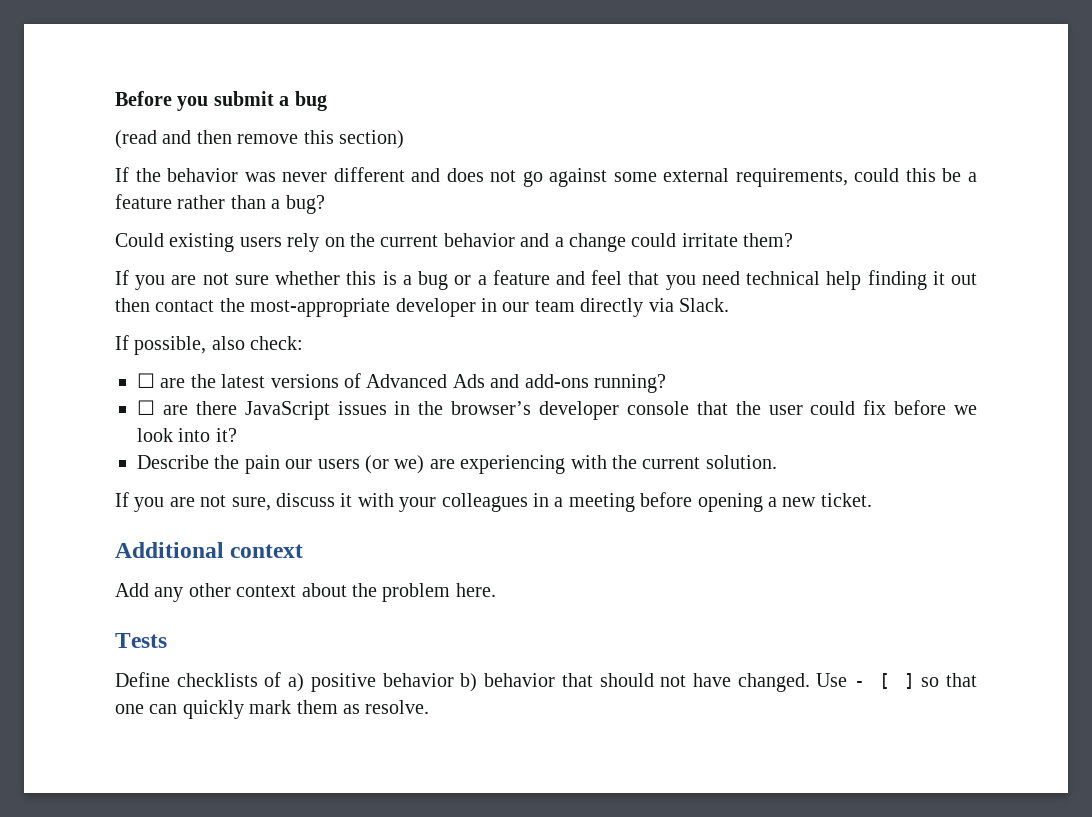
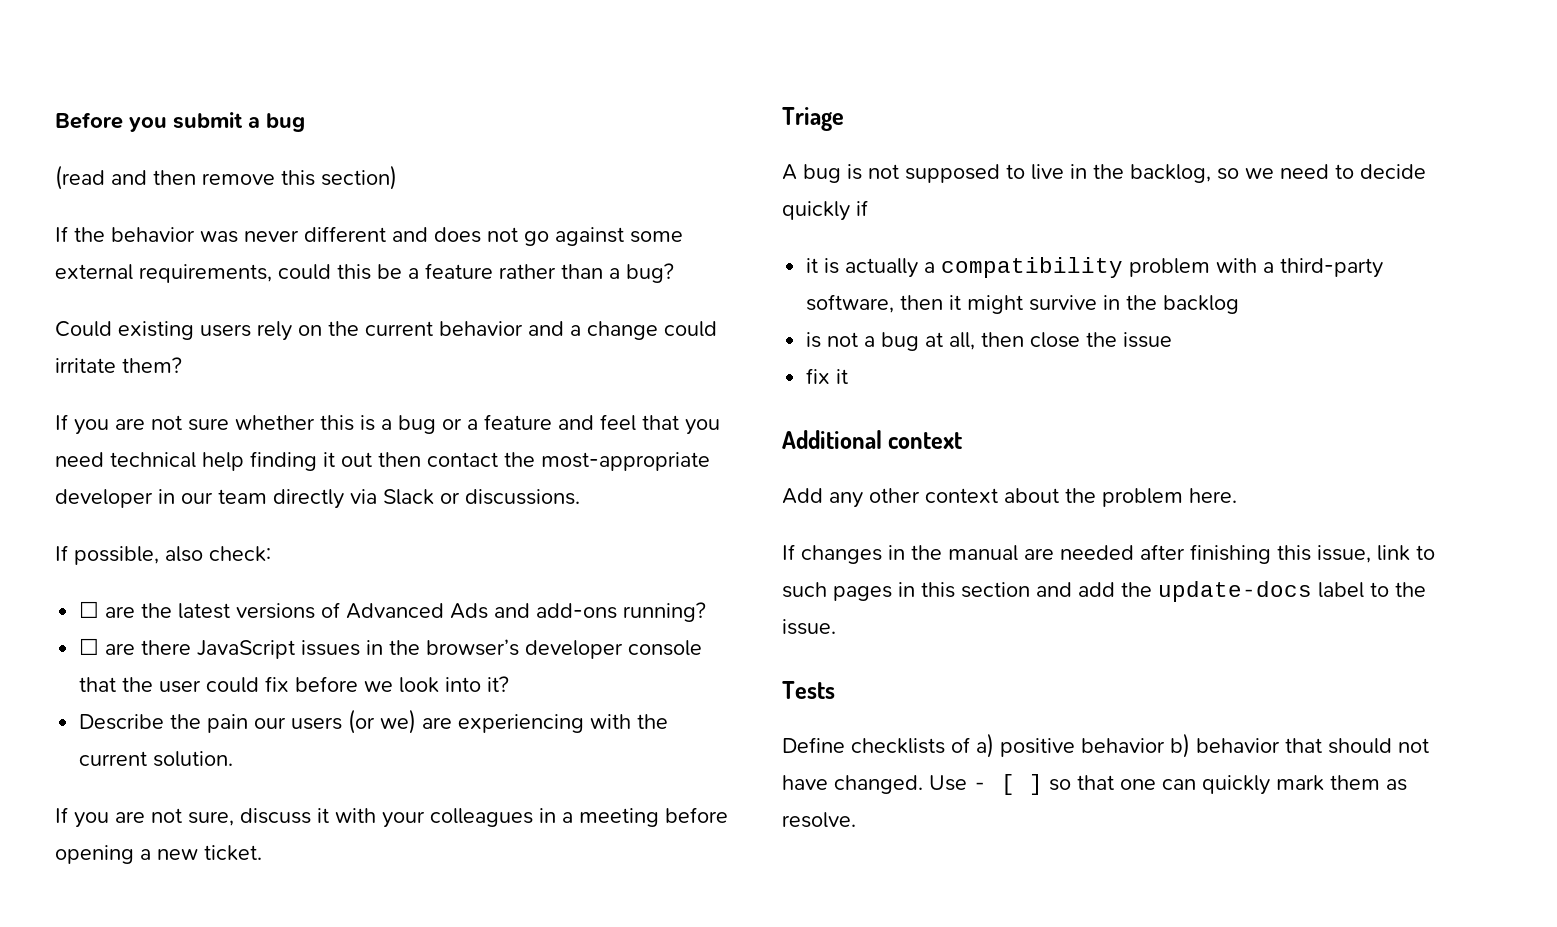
- If you are not sure whether this is a bug or a feature and feel that you need technical help finding it out then contact the most-appropriate developer in our team directly via Slack.
+ If you are not sure whether this is a bug or a feature and feel that you need technical help finding it out then contact the most-appropriate developer in our team directly via Slack or discussions.
+ Triage
+ A bug is not supposed to live in the backlog, so we need to decide quickly if
+ it is actually a compatibility problem with a third-party software, then it might survive in the backlog
+ is not a bug at all, then close the issue
+ fix it
+ If changes in the manual are needed after finishing this issue, link to such pages in this section and add the update-docs label to the issue.

